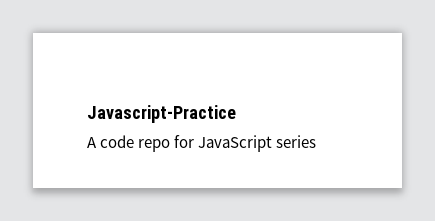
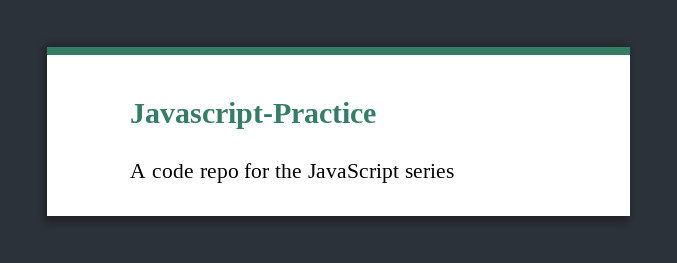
- A code repo for JavaScript series
+ A code repo for the JavaScript series

